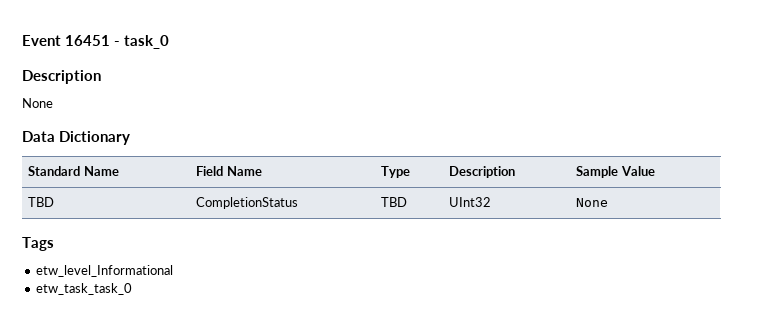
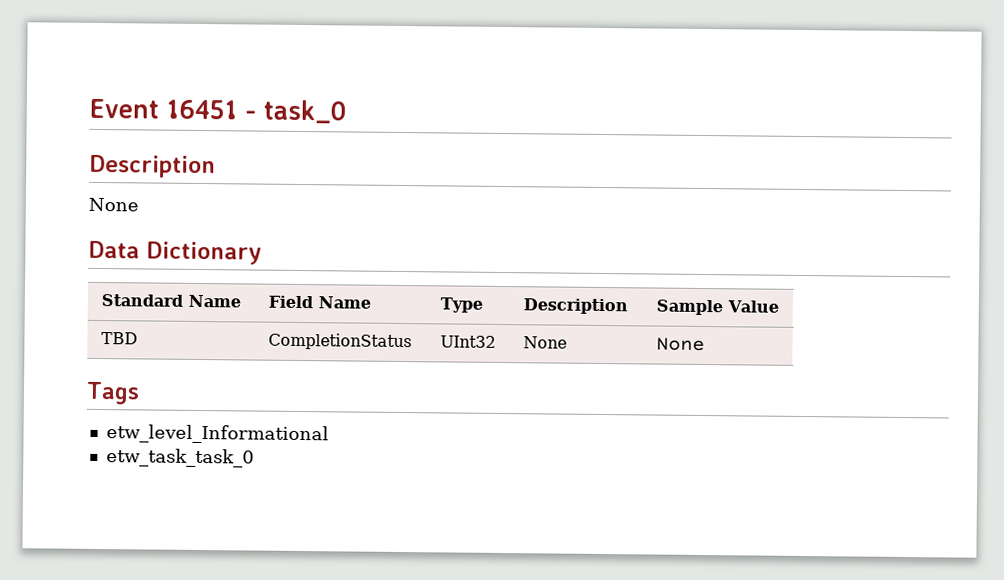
- TBD | CompletionStatus | TBD | UInt32 | None
+ TBD | CompletionStatus | UInt32 | None | None

